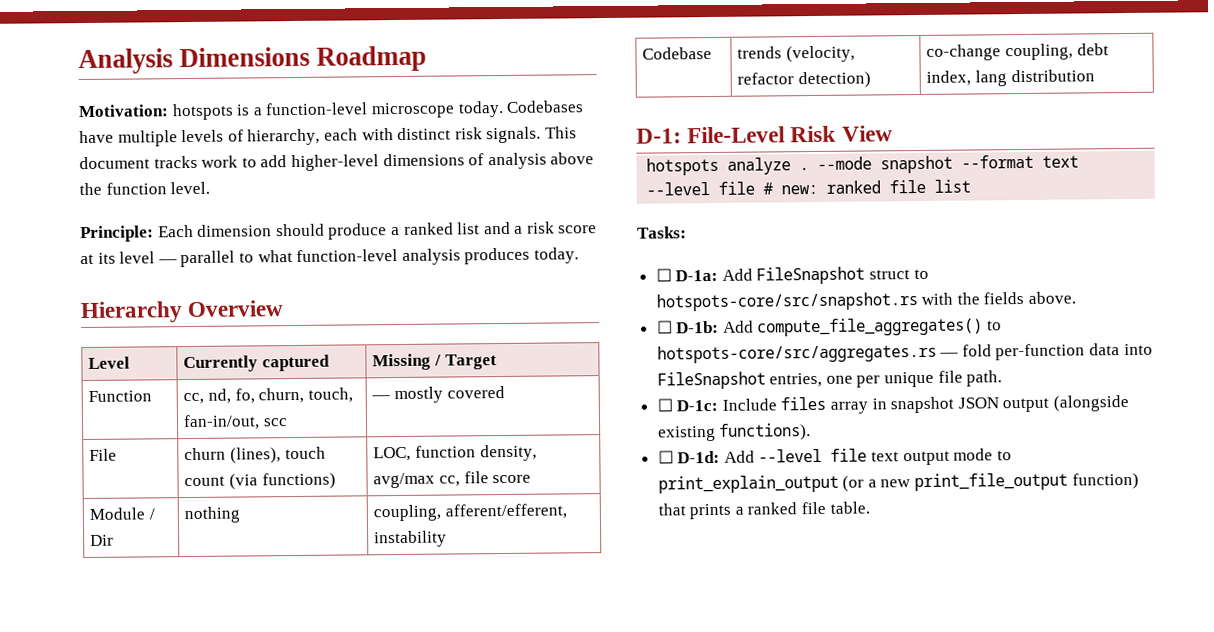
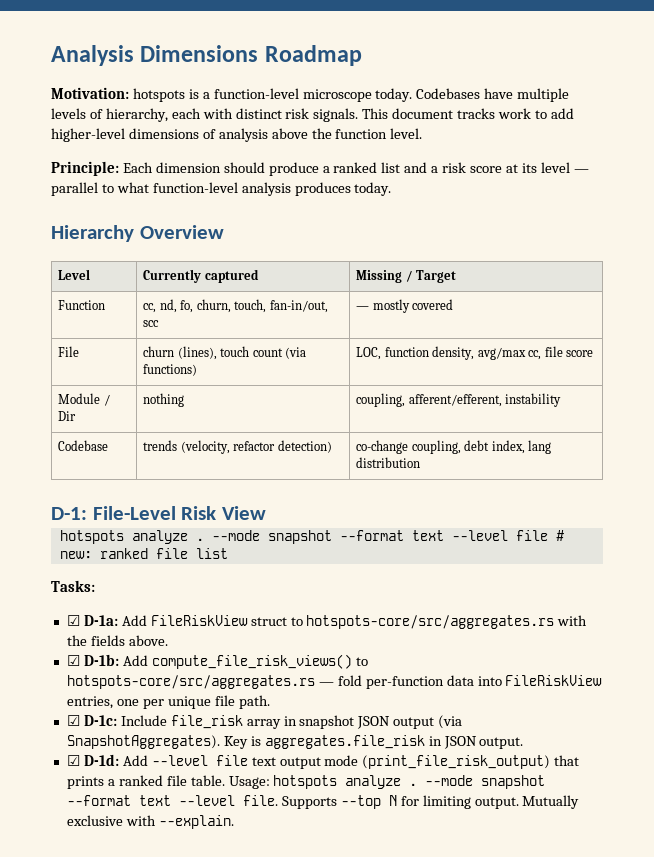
- ☐ D-1a: Add FileSnapshot struct to hotspots-core/src/snapshot.rs with the fields above.
+ ☑ D-1a: Add FileRiskView struct to hotspots-core/src/aggregates.rs with the fields above.
- ☐ D-1b: Add compute_file_aggregates() to hotspots-core/src/aggregates.rs — fold per-function data into FileSnapshot entries, one per unique file path.
+ ☑ D-1b: Add compute_file_risk_views() to hotspots-core/src/aggregates.rs — fold per-function data into FileRiskView entries, one per unique file path.
- ☐ D-1c: Include files array in snapshot JSON output (alongside existing functions).
- ☐ D-1d: Add --level file text output mode to print_explain_output (or a new print_file_output function) that prints a ranked file table.
+ ☑ D-1c: Include file_risk array in snapshot JSON output (via SnapshotAggregates). Key is aggregates.file_risk in JSON output.
+ ☑ D-1d: Add --level file text output mode (print_file_risk_output) that prints a ranked file table.
+ Usage: hotspots analyze . --mode snapshot --format text --level file. Supports --top N for limiting output. Mutually exclusive with --explain.

